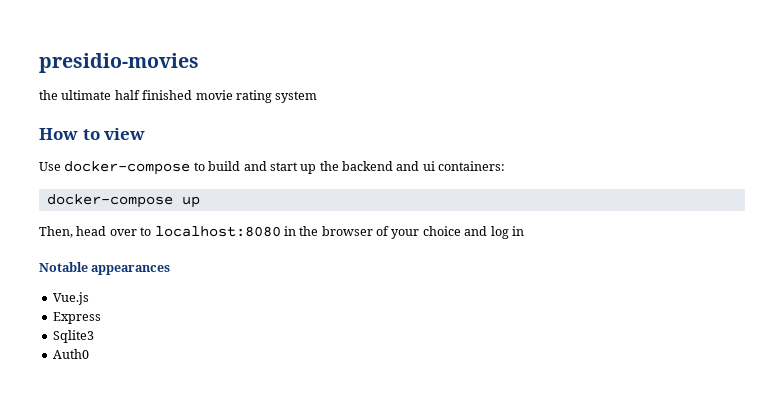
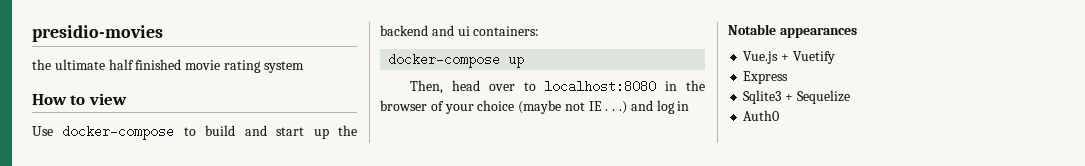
- Then, head over to localhost:8080 in the browser of your choice and log in
+ Then, head over to localhost:8080 in the browser of your choice (maybe not IE . . .) and log in
- Vue.js
+ Vue.js + Vuetify
- Sqlite3
+ Sqlite3 + Sequelize

